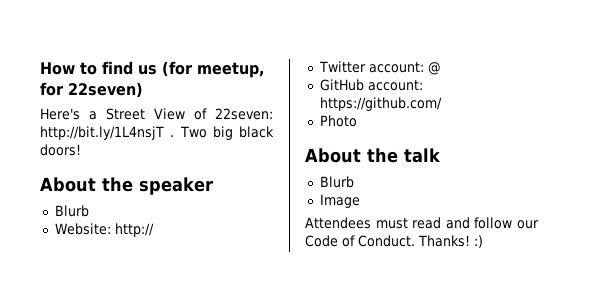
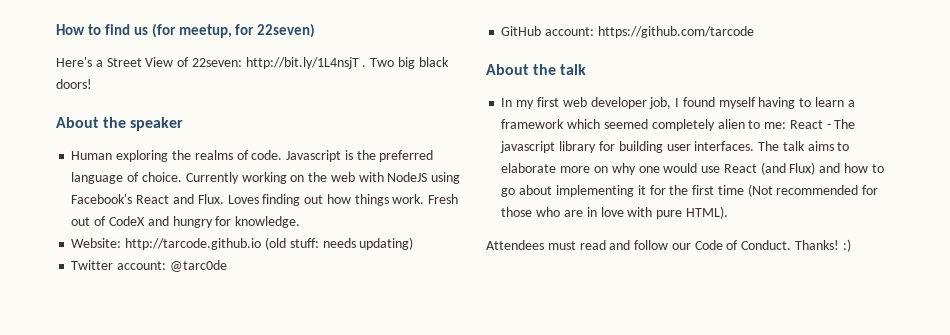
  About the speaker
- Blurb
- Website: http://
+ Human exploring the realms of code. Javascript is the preferred language of choice. Currently working on the web with NodeJS using Facebook's React and Flux. Loves finding out how things work. Fresh out of CodeX and hungry for knowledge.
+ Website: http://tarcode.github.io (old stuff: needs updating)
- Twitter account: @
+ Twitter account: @tarc0de
- GitHub account: https://github.com/
- Photo
+ GitHub account: https://github.com/tarcode
  About the talk
- Blurb
- Image
+ In my first web developer job, I found myself having to learn a framework which seemed completely alien to me: React - The javascript library for building user interfaces. The talk aims to elaborate more on why one would use React (and Flux) and how to go about implementing it for the first time (Not recommended for those who are in love with pure HTML).

